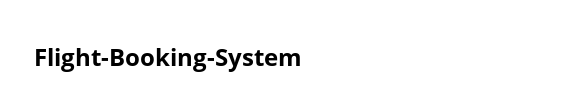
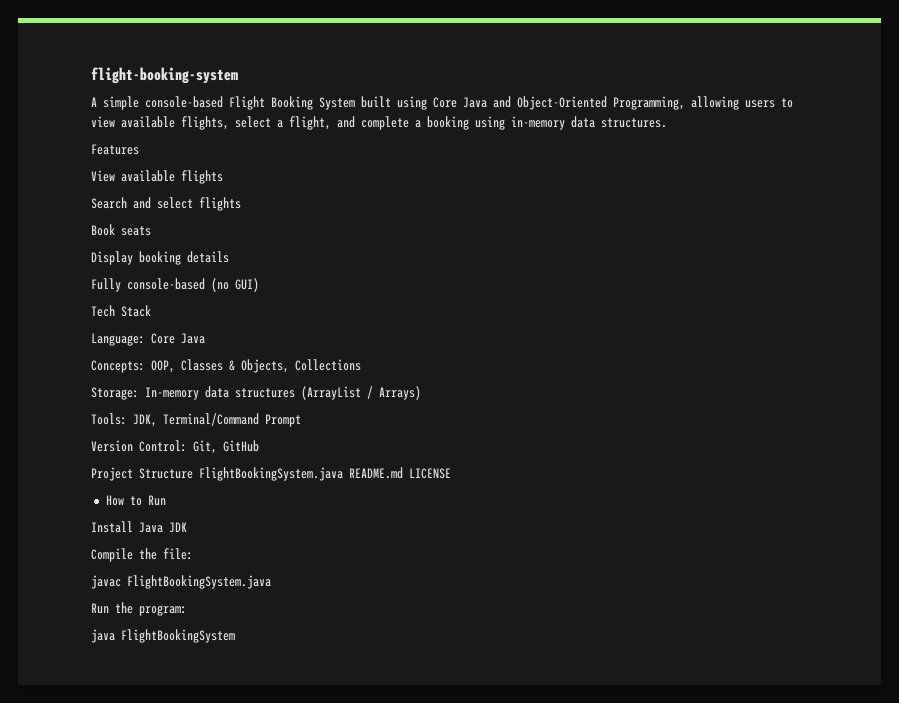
- Flight-Booking-System
+ flight-booking-system
+ A simple console-based Flight Booking System built using Core Java and Object-Oriented Programming, allowing users to view available flights, select a flight, and complete a booking using in-memory data structures.
+ Features
+ View available flights
+ Search and select flights
+ Book seats
+ Display booking details
+ Fully console-based (no GUI)
+ Tech Stack
+ Language: Core Java
+ Concepts: OOP, Classes & Objects, Collections
+ Storage: In-memory data structures (ArrayList / Arrays)
+ Tools: JDK, Terminal/Command Prompt
+ Version Control: Git, GitHub
+ Project Structure FlightBookingSystem.java README.md LICENSE
+ How to Run
+ Install Java JDK
+ Compile the file:
+ javac FlightBookingSystem.java
+ Run the program:
+ java FlightBookingSystem

